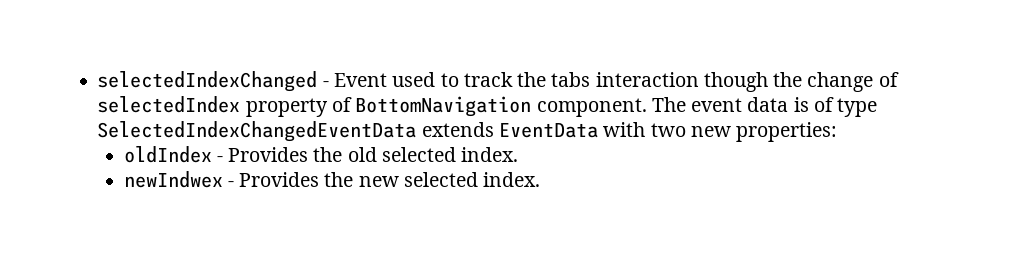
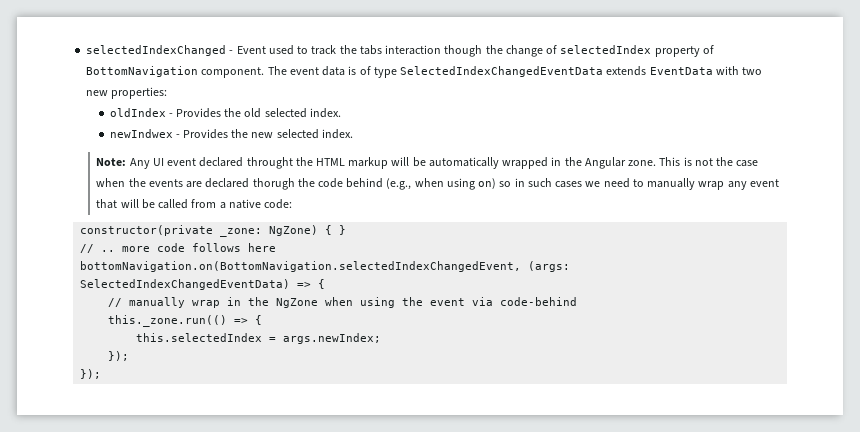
+ Note: Any UI event declared throught the HTML markup will be automatically wrapped in the Angular zone. This is not the case when the events are declared thorugh the code behind (e.g., when using on) so in such cases we need to manually wrap any event that will be called from a native code:
+ constructor(private _zone: NgZone) { }
+ // .. more code follows here
+ bottomNavigation.on(BottomNavigation.selectedIndexChangedEvent, (args: SelectedIndexChangedEventData) => {
+ // manually wrap in the NgZone when using the event via code-behind
+ this._zone.run(() => {
+ this.selectedIndex = args.newIndex;
+ });
+ });

